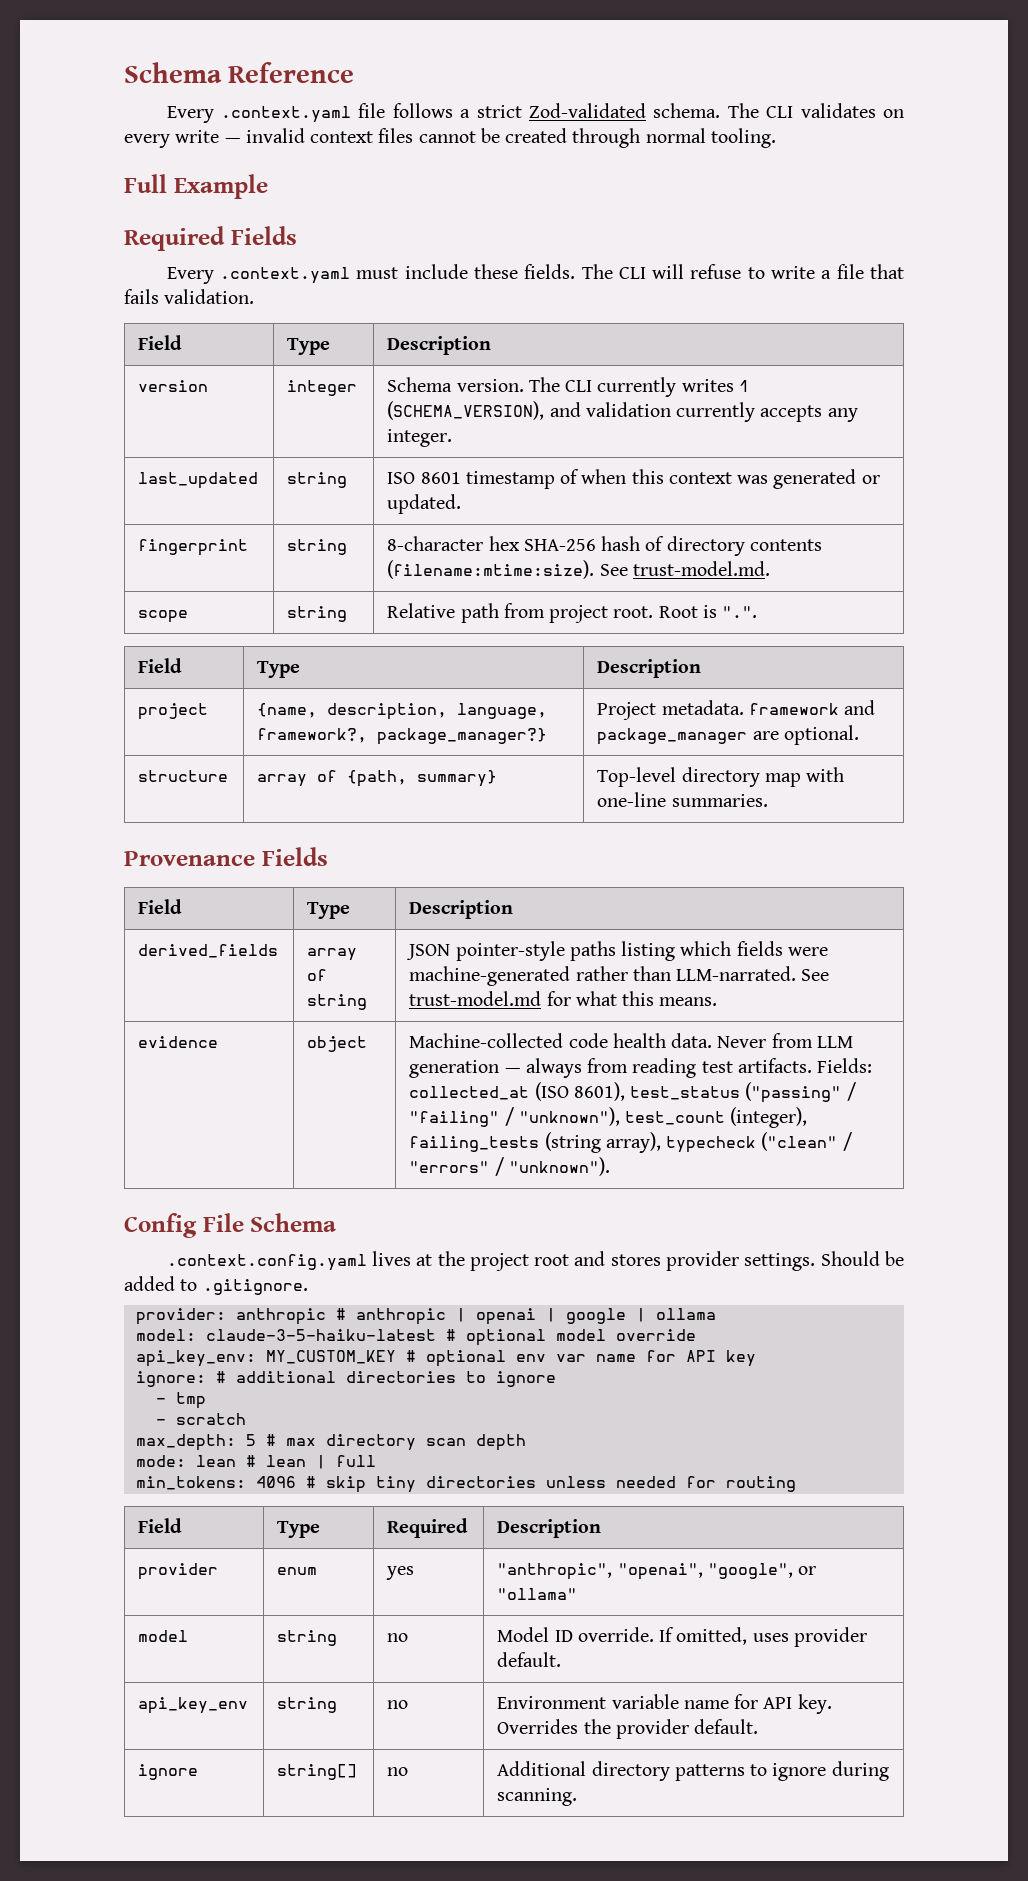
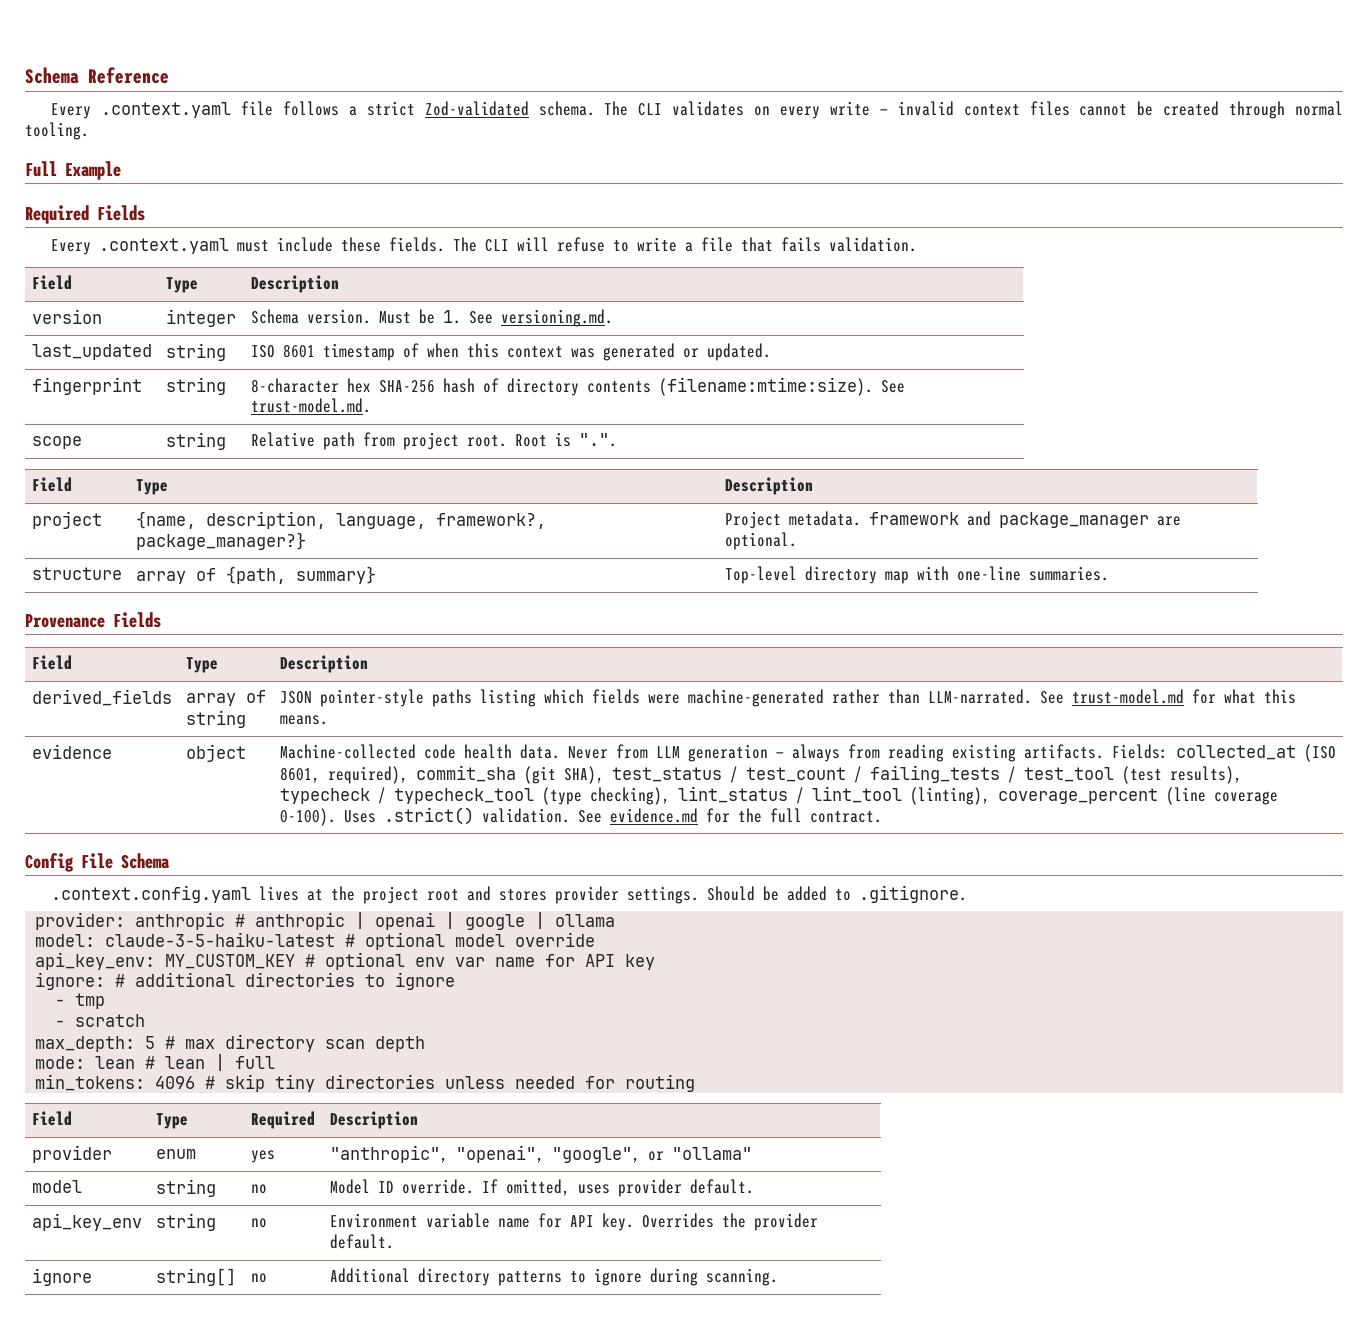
- version | integer | Schema version. The CLI currently writes 1 (SCHEMA_VERSION), and validation currently accepts any integer.
+ version | integer | Schema version. Must be 1. See versioning.md.
- Never from LLM generation — always from reading test artifacts.
+ Never from LLM generation — always from reading existing artifacts.
- Fields: collected_at (ISO 8601), test_status ("passing" / "failing" / "unknown"), test_count (integer), failing_tests (string array), typecheck ("clean" / "errors" / "unknown").
+ Fields: collected_at (ISO 8601, required), commit_sha (git SHA), test_status / test_count / failing_tests / test_tool (test results), typecheck / typecheck_tool (type checking), lint_status / lint_tool (linting), coverage_percent (line coverage 0-100). Uses .strict() validation. See evidence.md for the full contract.

